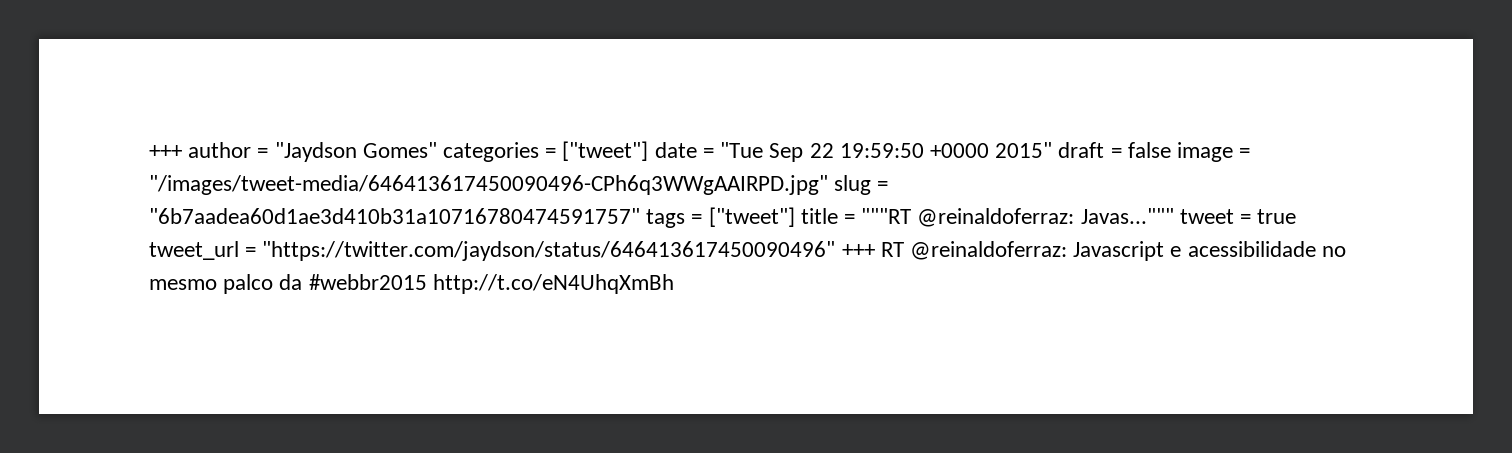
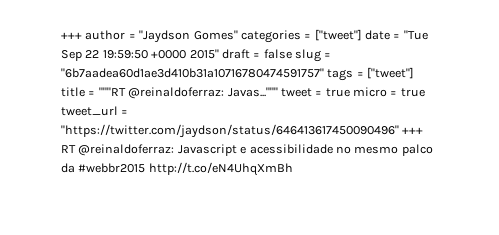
- +++ author = "Jaydson Gomes" categories = ["tweet"] date = "Tue Sep 22 19:59:50 +0000 2015" draft = false image = "/images/tweet-media/646413617450090496-CPh6q3WWgAAIRPD.jpg" slug = "6b7aadea60d1ae3d410b31a10716780474591757" tags = ["tweet"] title = """RT @reinaldoferraz: Javas...""" tweet = true tweet_url = "https://twitter.com/jaydson/status/646413617450090496" +++ RT @reinaldoferraz: Javascript e acessibilidade no mesmo palco da #webbr2015 http://t.co/eN4UhqXmBh
+ +++ author = "Jaydson Gomes" categories = ["tweet"] date = "Tue Sep 22 19:59:50 +0000 2015" draft = false slug = "6b7aadea60d1ae3d410b31a10716780474591757" tags = ["tweet"] title = """RT @reinaldoferraz: Javas...""" tweet = true micro = true tweet_url = "https://twitter.com/jaydson/status/646413617450090496" +++ RT @reinaldoferraz: Javascript e acessibilidade no mesmo palco da #webbr2015 http://t.co/eN4UhqXmBh

